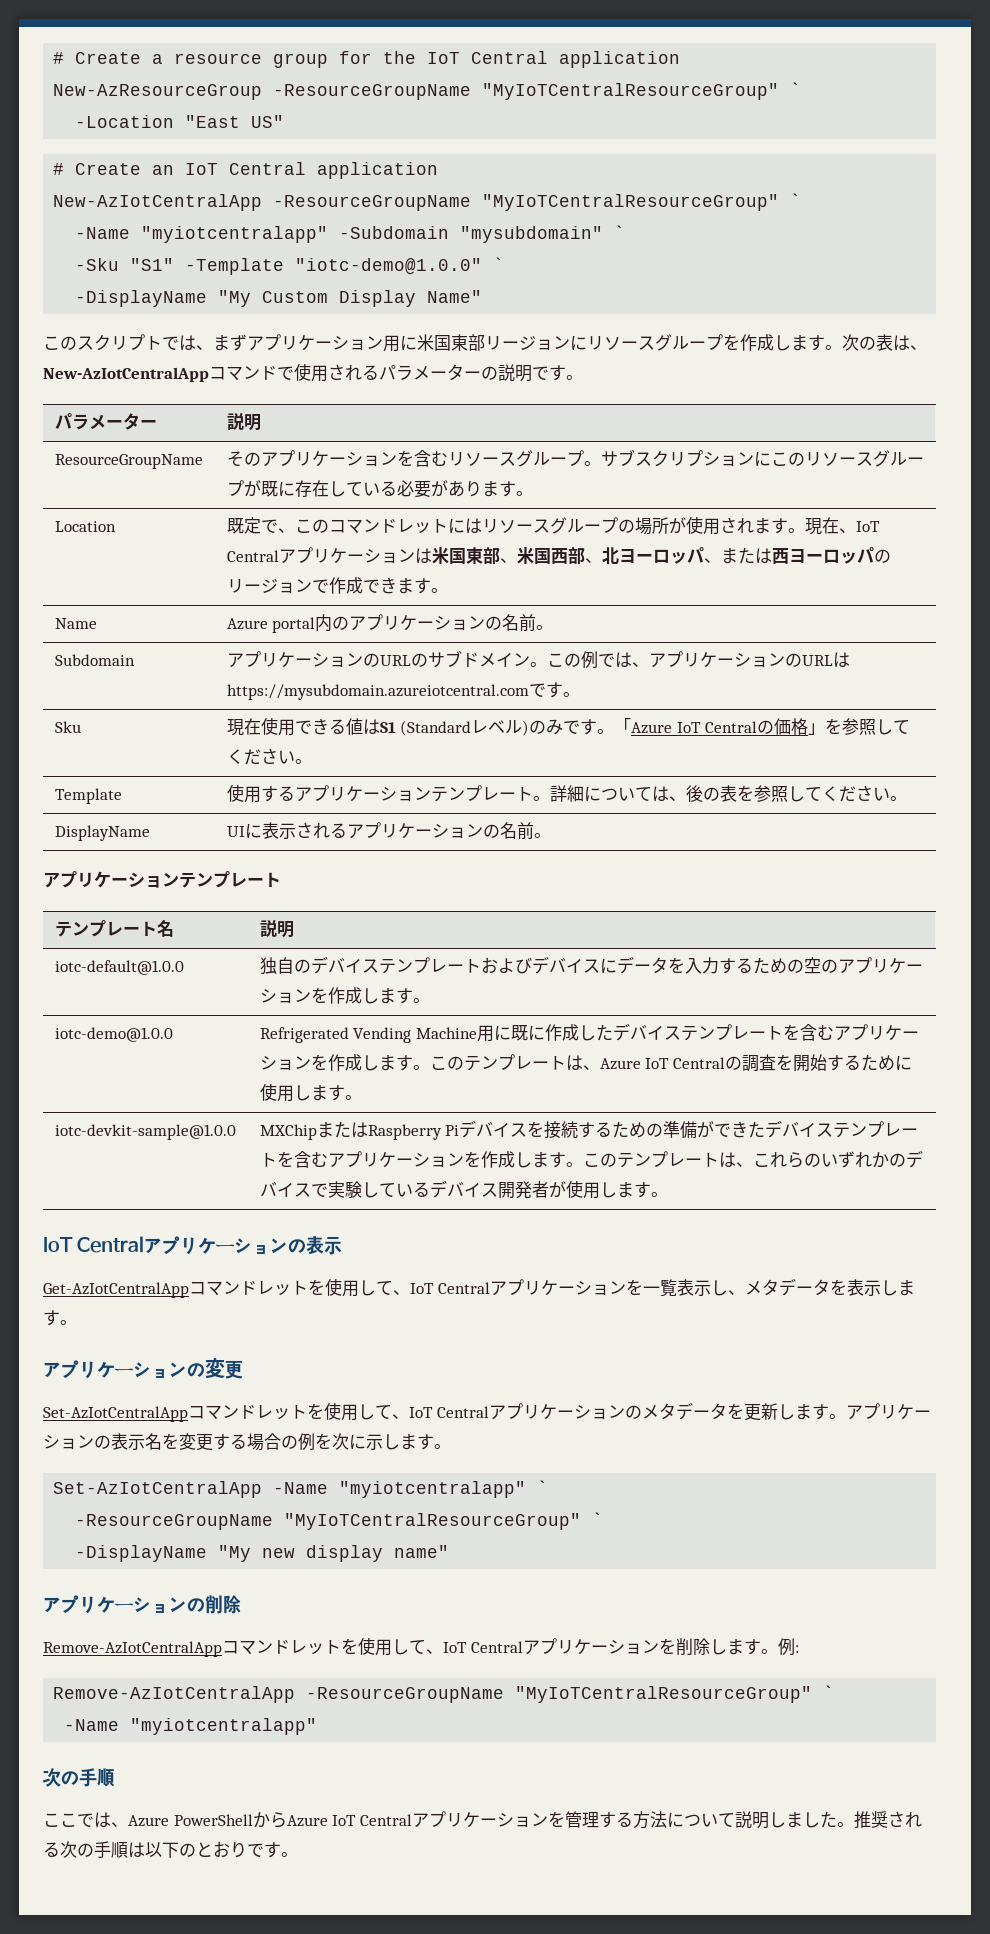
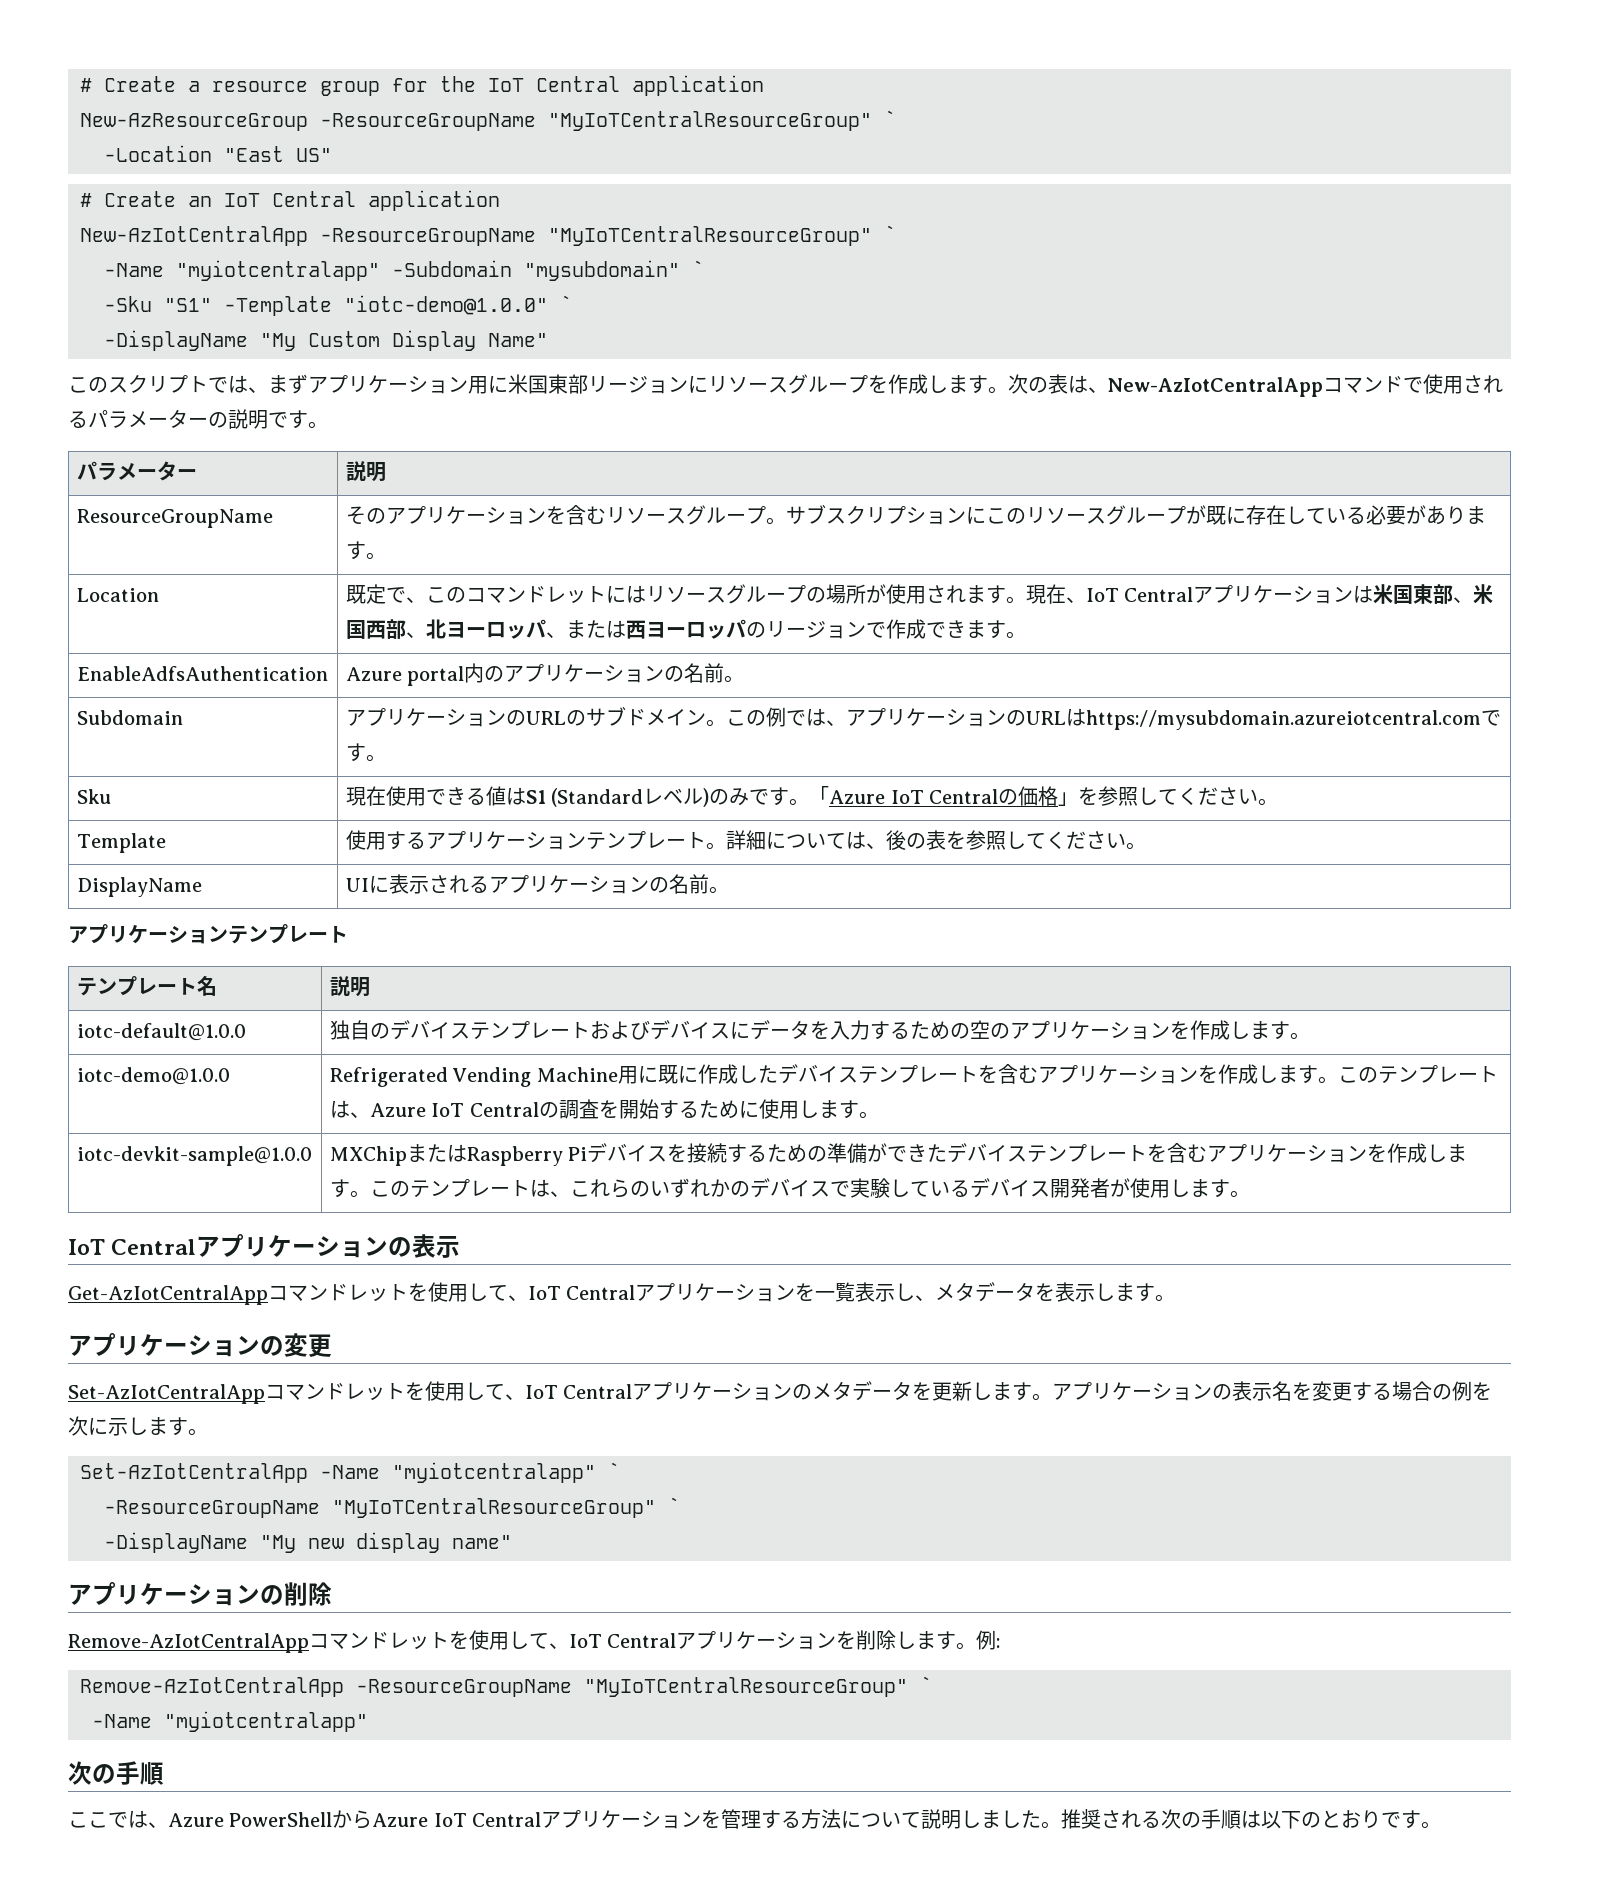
- Name | Azure portal内のアプリケーションの名前。
+ EnableAdfsAuthentication | Azure portal内のアプリケーションの名前。

